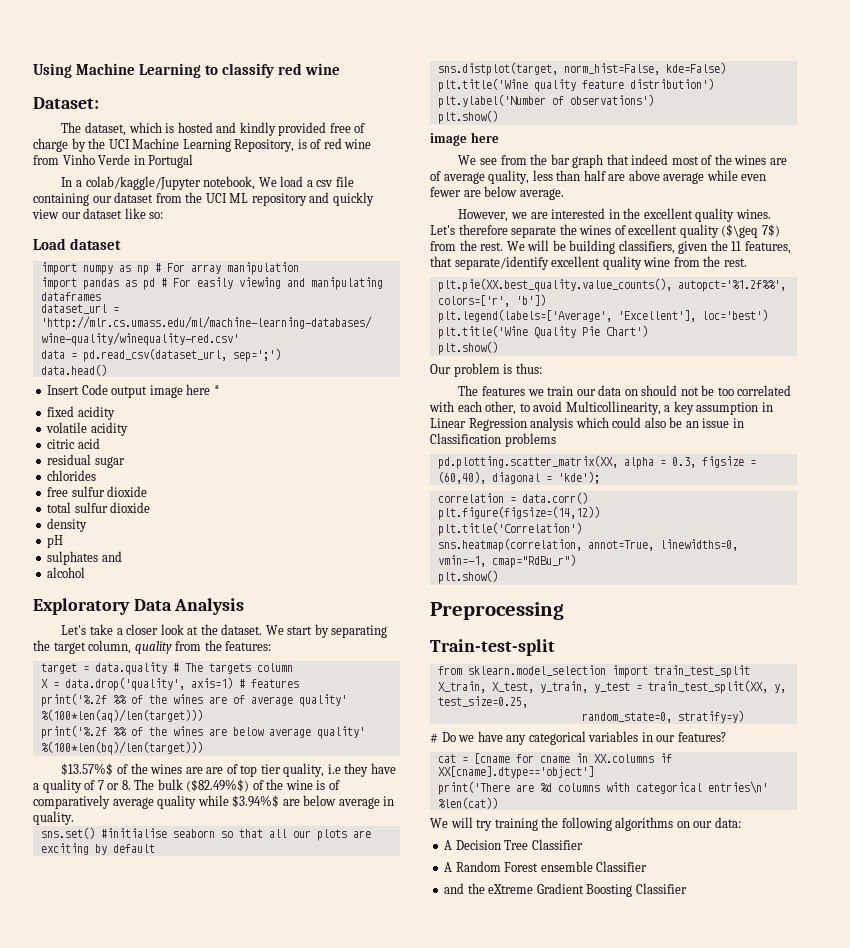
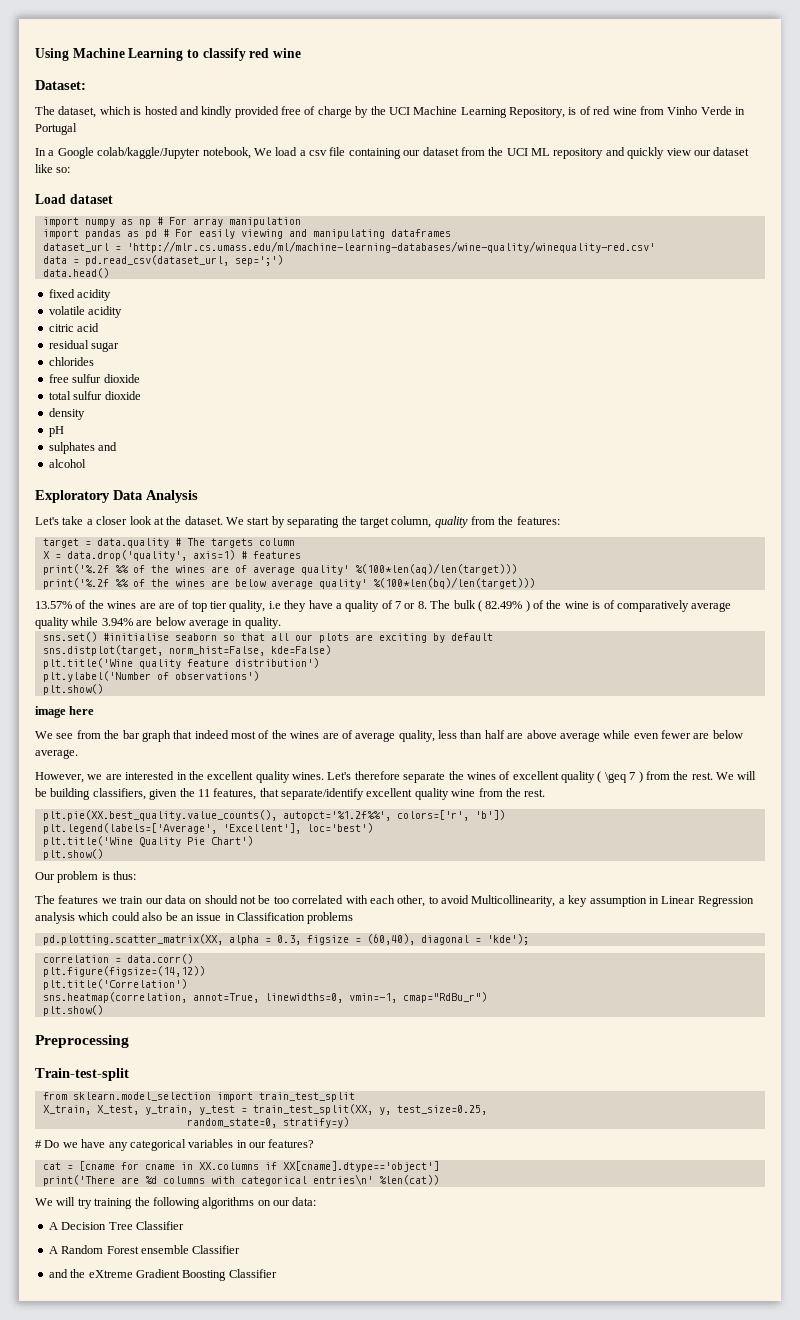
- In a colab/kaggle/Jupyter notebook, We load a csv file containing our dataset from the UCI ML repository and quickly view our dataset like so:
+ In a Google colab/kaggle/Jupyter notebook, We load a csv file containing our dataset from the UCI ML repository and quickly view our dataset like so:
- Insert Code output image here *
- $13.57%$ of the wines are are of top tier quality, i.e they have a quality of 7 or 8. The bulk ($82.49%$) of the wine is of comparatively average quality while $3.94%$ are below average in quality.
+ 13.57% of the wines are are of top tier quality, i.e they have a quality of 7 or 8. The bulk ( 82.49% ) of the wine is of comparatively average quality while 3.94% are below average in quality.
- Let's therefore separate the wines of excellent quality ($\geq 7$) from the rest.
+ Let's therefore separate the wines of excellent quality ( \geq 7 ) from the rest.

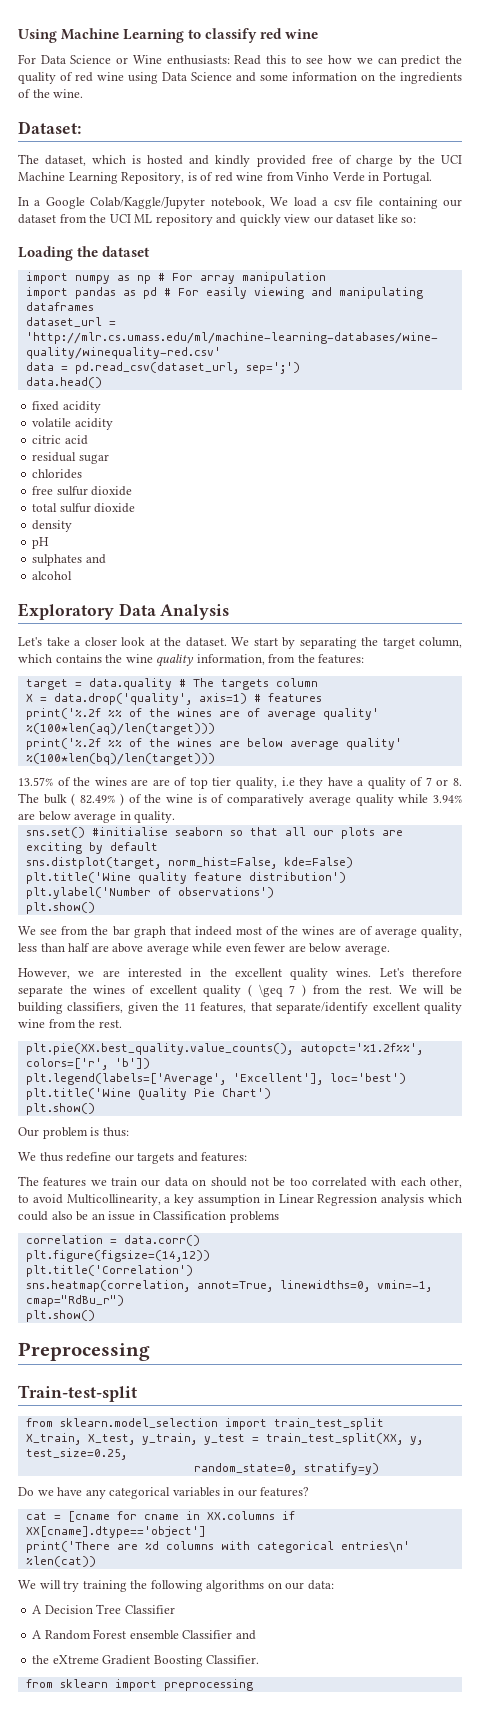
+ For Data Science or Wine enthusiasts: Read this to see how we can predict the quality of red wine using Data Science and some information on the ingredients of the wine.
- The dataset, which is hosted and kindly provided free of charge by the UCI Machine Learning Repository, is of red wine from Vinho Verde in Portugal
+ The dataset, which is hosted and kindly provided free of charge by the UCI Machine Learning Repository, is of red wine from Vinho Verde in Portugal.
- In a Google colab/kaggle/Jupyter notebook, We load a csv file containing our dataset from the UCI ML repository and quickly view our dataset like so:
+ In a Google Colab/Kaggle/Jupyter notebook, We load a csv file containing our dataset from the UCI ML repository and quickly view our dataset like so:
- Load dataset
+ Loading the dataset
- We start by separating the target column, quality from the features:
+ We start by separating the target column, which contains the wine quality information, from the features:
- image here
+ We thus redefine our targets and features:
- pd.plotting.scatter_matrix(XX, alpha = 0.3, figsize = (60,40), diagonal = 'kde');
- # Do we have any categorical variables in our features?
+ Do we have any categorical variables in our features?
- A Random Forest ensemble Classifier
- and the eXtreme Gradient Boosting Classifier
+ A Random Forest ensemble Classifier and
+ the eXtreme Gradient Boosting Classifier.
+ from sklearn import preprocessing

